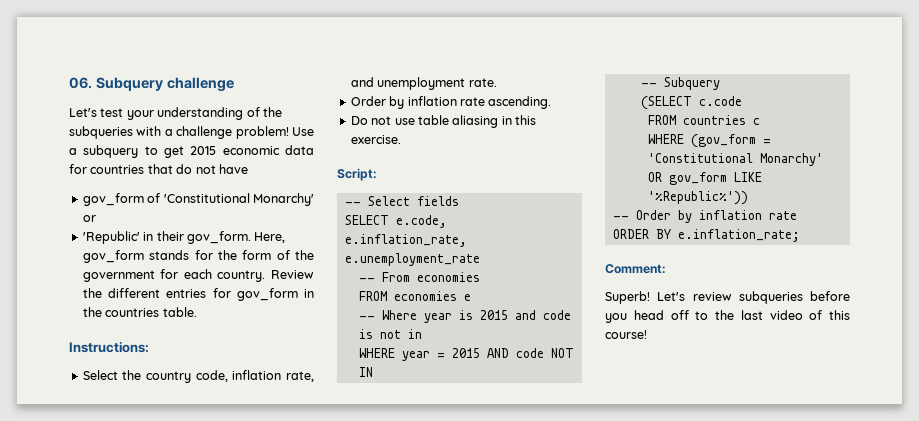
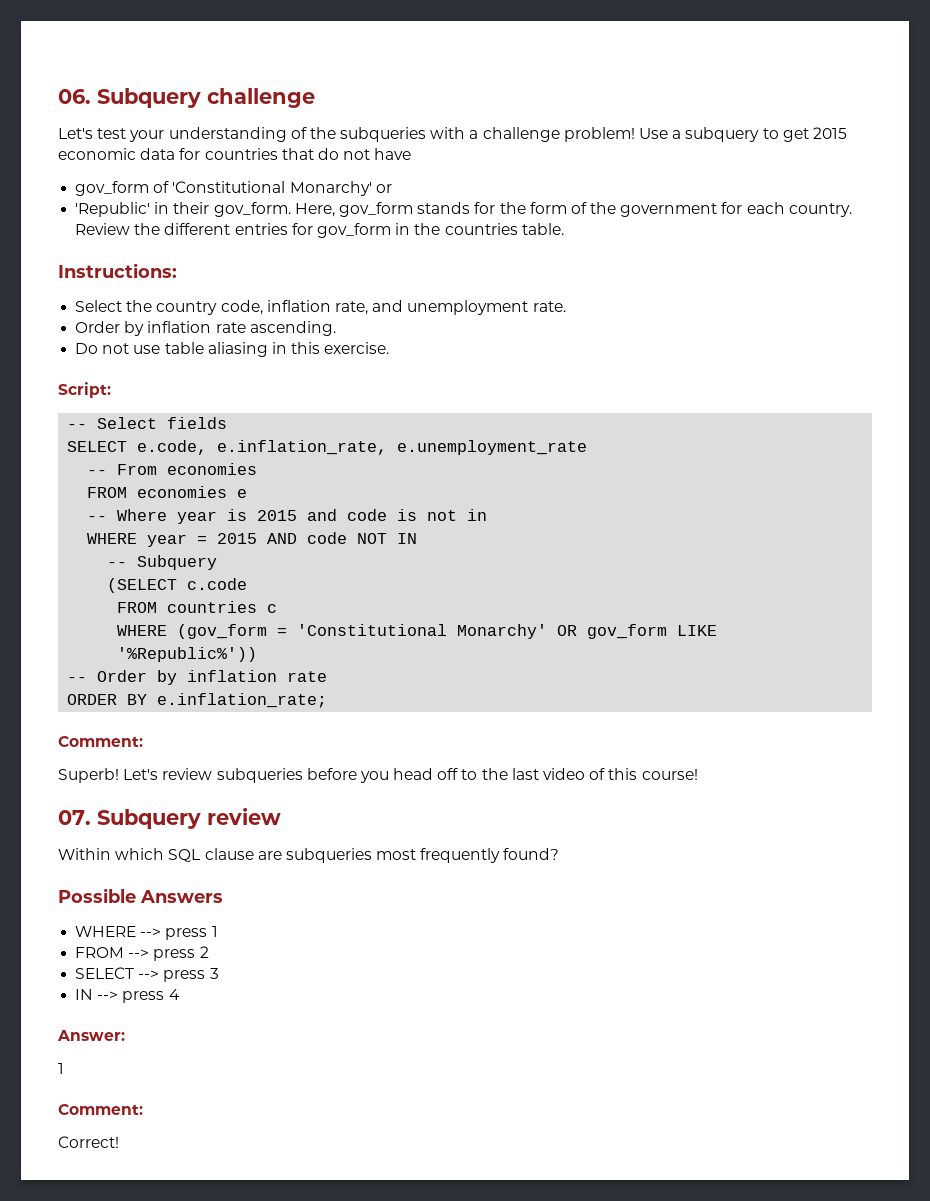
+ 07. Subquery review
+ Within which SQL clause are subqueries most frequently found?
+ Possible Answers
+ WHERE --> press 1
+ FROM --> press 2
+ SELECT --> press 3
+ IN --> press 4
+ Answer:
+ 1
+ Comment:
+ Correct!

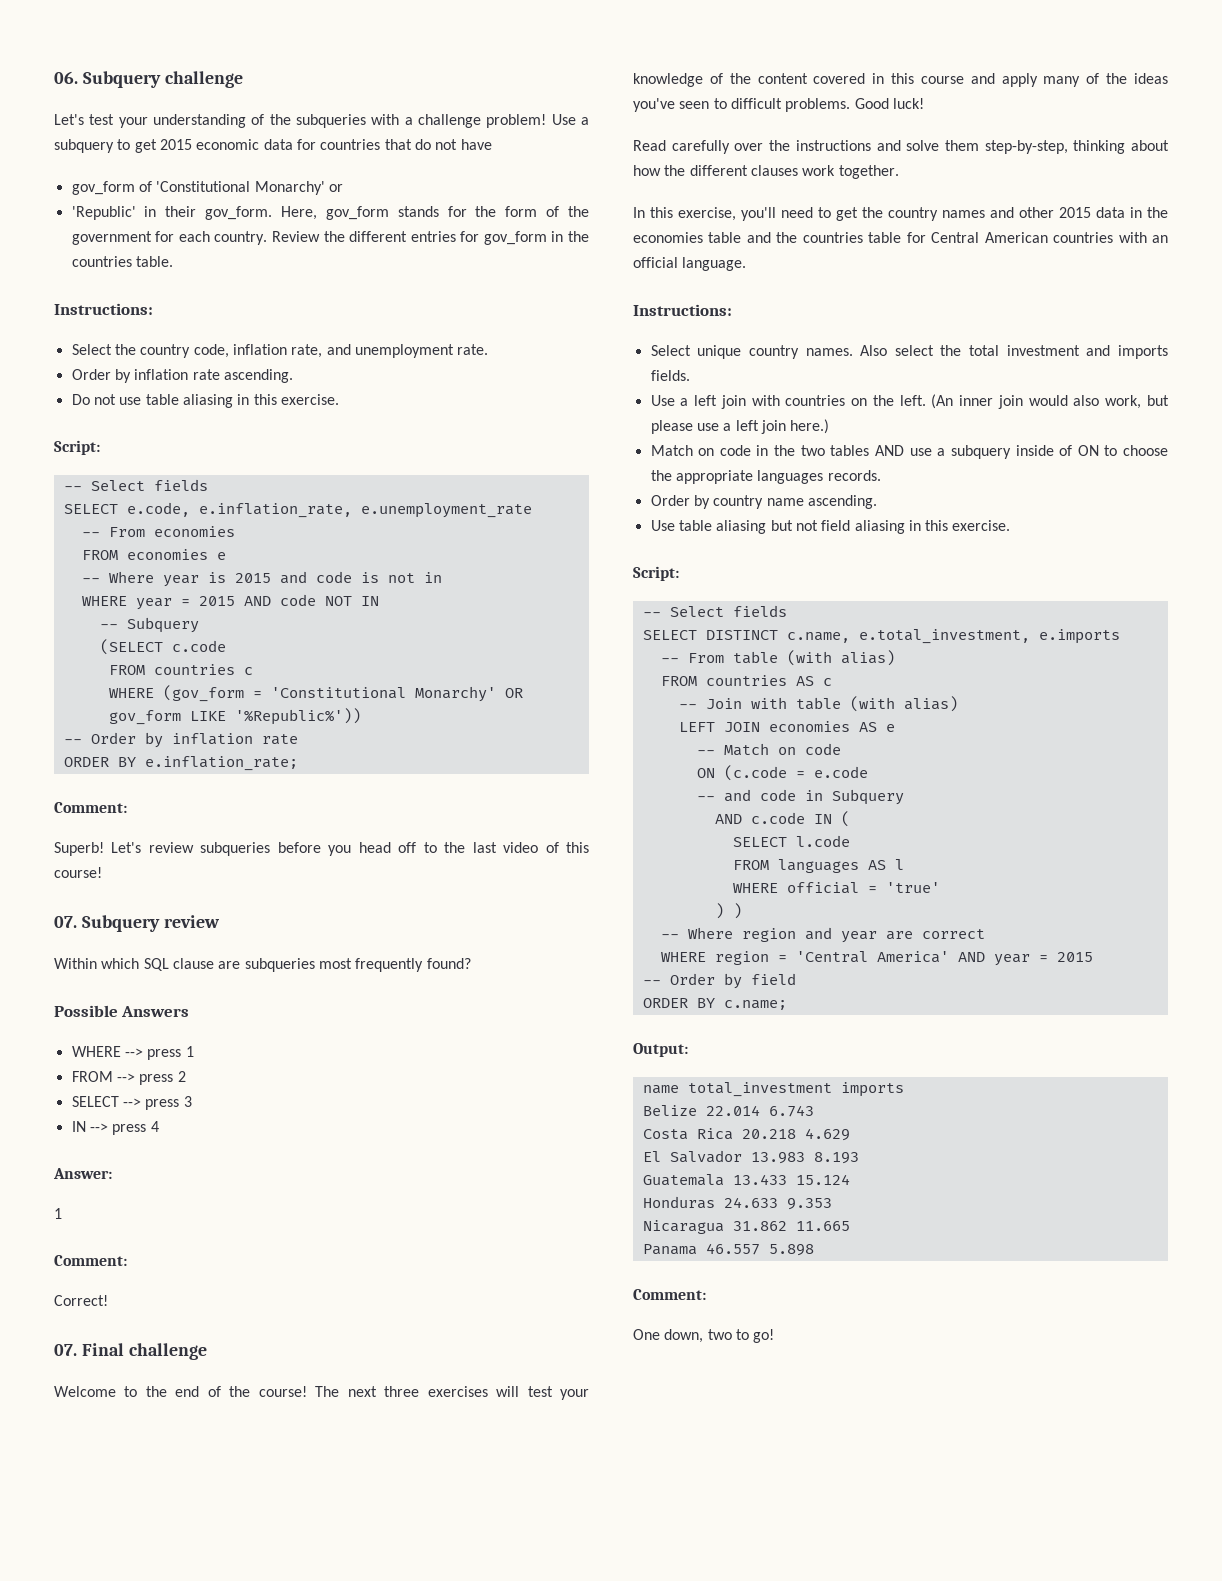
+ 07. Final challenge
+ Welcome to the end of the course! The next three exercises will test your knowledge of the content covered in this course and apply many of the ideas you've seen to difficult problems. Good luck!
+ Read carefully over the instructions and solve them step-by-step, thinking about how the different clauses work together.
+ In this exercise, you'll need to get the country names and other 2015 data in the economies table and the countries table for Central American countries with an official language.
+ Instructions:
+ Select unique country names. Also select the total investment and imports fields.
+ Use a left join with countries on the left. (An inner join would also work, but please use a left join here.)
+ Match on code in the two tables AND use a subquery inside of ON to choose the appropriate languages records.
+ Order by country name ascending.
+ Use table aliasing but not field aliasing in this exercise.
+ Script:
+ -- Select fields
+ SELECT DISTINCT c.name, e.total_investment, e.imports
+ -- From table (with alias)
+ FROM countries AS c
+ -- Join with table (with alias)
+ LEFT JOIN economies AS e
+ -- Match on code
+ ON (c.code = e.code
+ -- and code in Subquery
+ AND c.code IN (
+ SELECT l.code
+ FROM languages AS l
+ WHERE official = 'true'
+ ) )
+ -- Where region and year are correct
+ WHERE region = 'Central America' AND year = 2015
+ -- Order by field
+ ORDER BY c.name;
+ Output:
+ name total_investment imports
+ Belize 22.014 6.743
+ Costa Rica 20.218 4.629
+ El Salvador 13.983 8.193
+ Guatemala 13.433 15.124
+ Honduras 24.633 9.353
+ Nicaragua 31.862 11.665
+ Panama 46.557 5.898
+ Comment:
+ One down, two to go!

